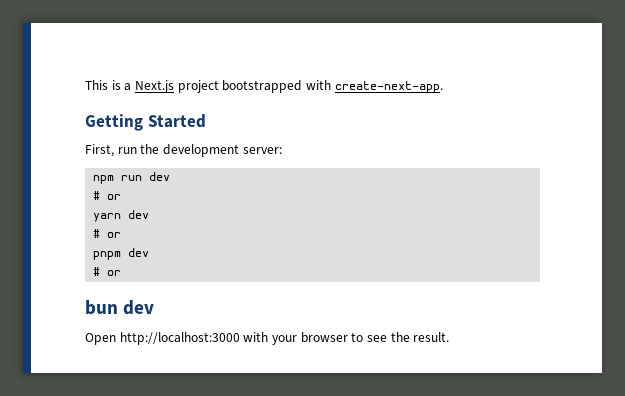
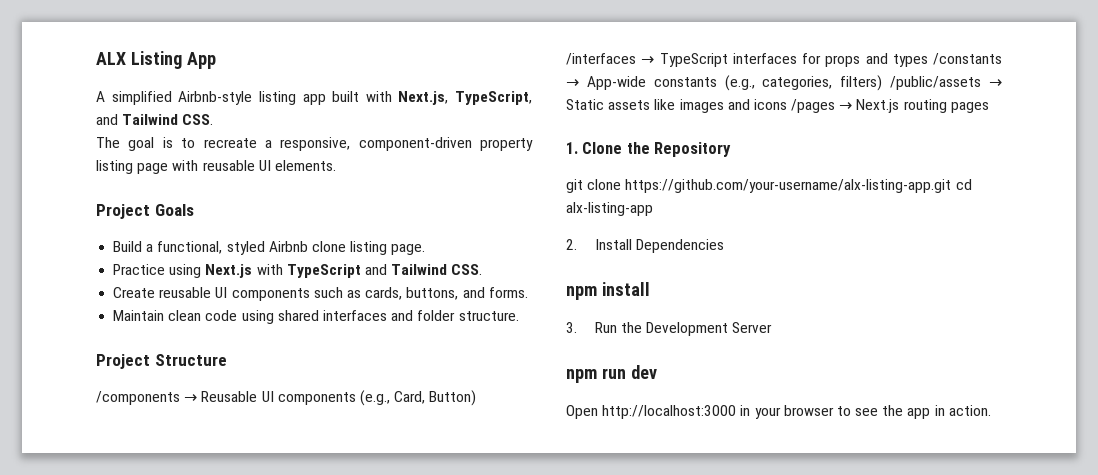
- This is a Next.js project bootstrapped with create-next-app.
- Getting Started
- First, run the development server:
+ ALX Listing App
+ A simplified Airbnb-style listing app built with Next.js, TypeScript, and Tailwind CSS.
+ The goal is to recreate a responsive, component-driven property listing page with reusable UI elements.
+ Project Goals
+ Build a functional, styled Airbnb clone listing page.
+ Practice using Next.js with TypeScript and Tailwind CSS.
+ Create reusable UI components such as cards, buttons, and forms.
+ Maintain clean code using shared interfaces and folder structure.
+ Project Structure
+ /components → Reusable UI components (e.g., Card, Button) /interfaces → TypeScript interfaces for props and types /constants → App-wide constants (e.g., categories, filters) /public/assets → Static assets like images and icons /pages → Next.js routing pages
+ 1. Clone the Repository
+ git clone https://github.com/your-username/alx-listing-app.git cd alx-listing-app
+ 2. Install Dependencies
+ npm install
+ 3. Run the Development Server
  npm run dev
- # or
- yarn dev
- # or
- pnpm dev
- # or
- bun dev
- Open http://localhost:3000 with your browser to see the result.
+ Open http://localhost:3000 in your browser to see the app in action.

